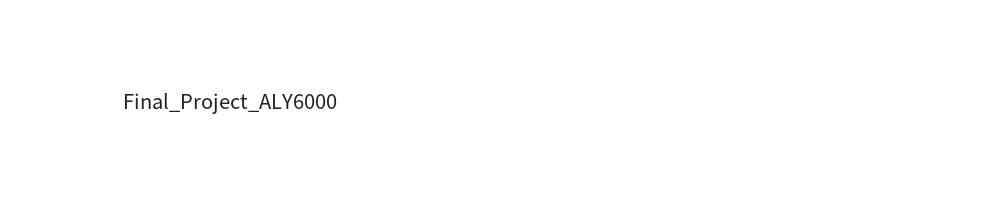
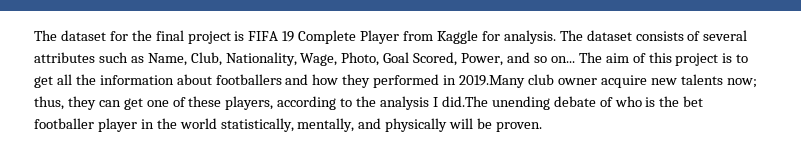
- Final_Project_ALY6000
+ The dataset for the final project is FIFA 19 Complete Player from Kaggle for analysis. The dataset consists of several attributes such as Name, Club, Nationality, Wage, Photo, Goal Scored, Power, and so on... The aim of this project is to get all the information about footballers and how they performed in 2019.Many club owner acquire new talents now; thus, they can get one of these players, according to the analysis I did.The unending debate of who is the bet footballer player in the world statistically, mentally, and physically will be proven.

